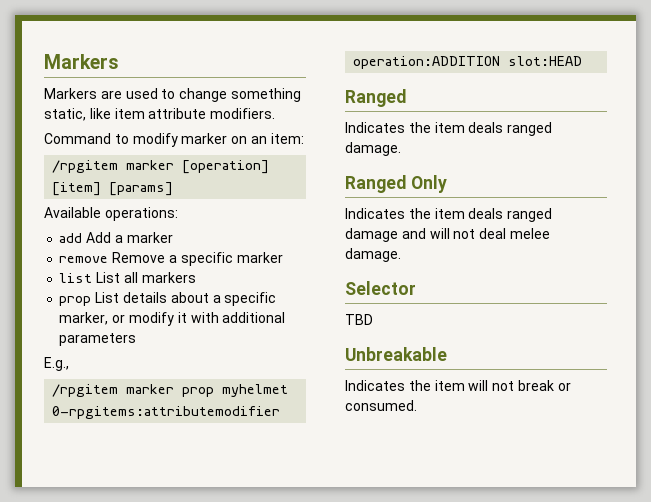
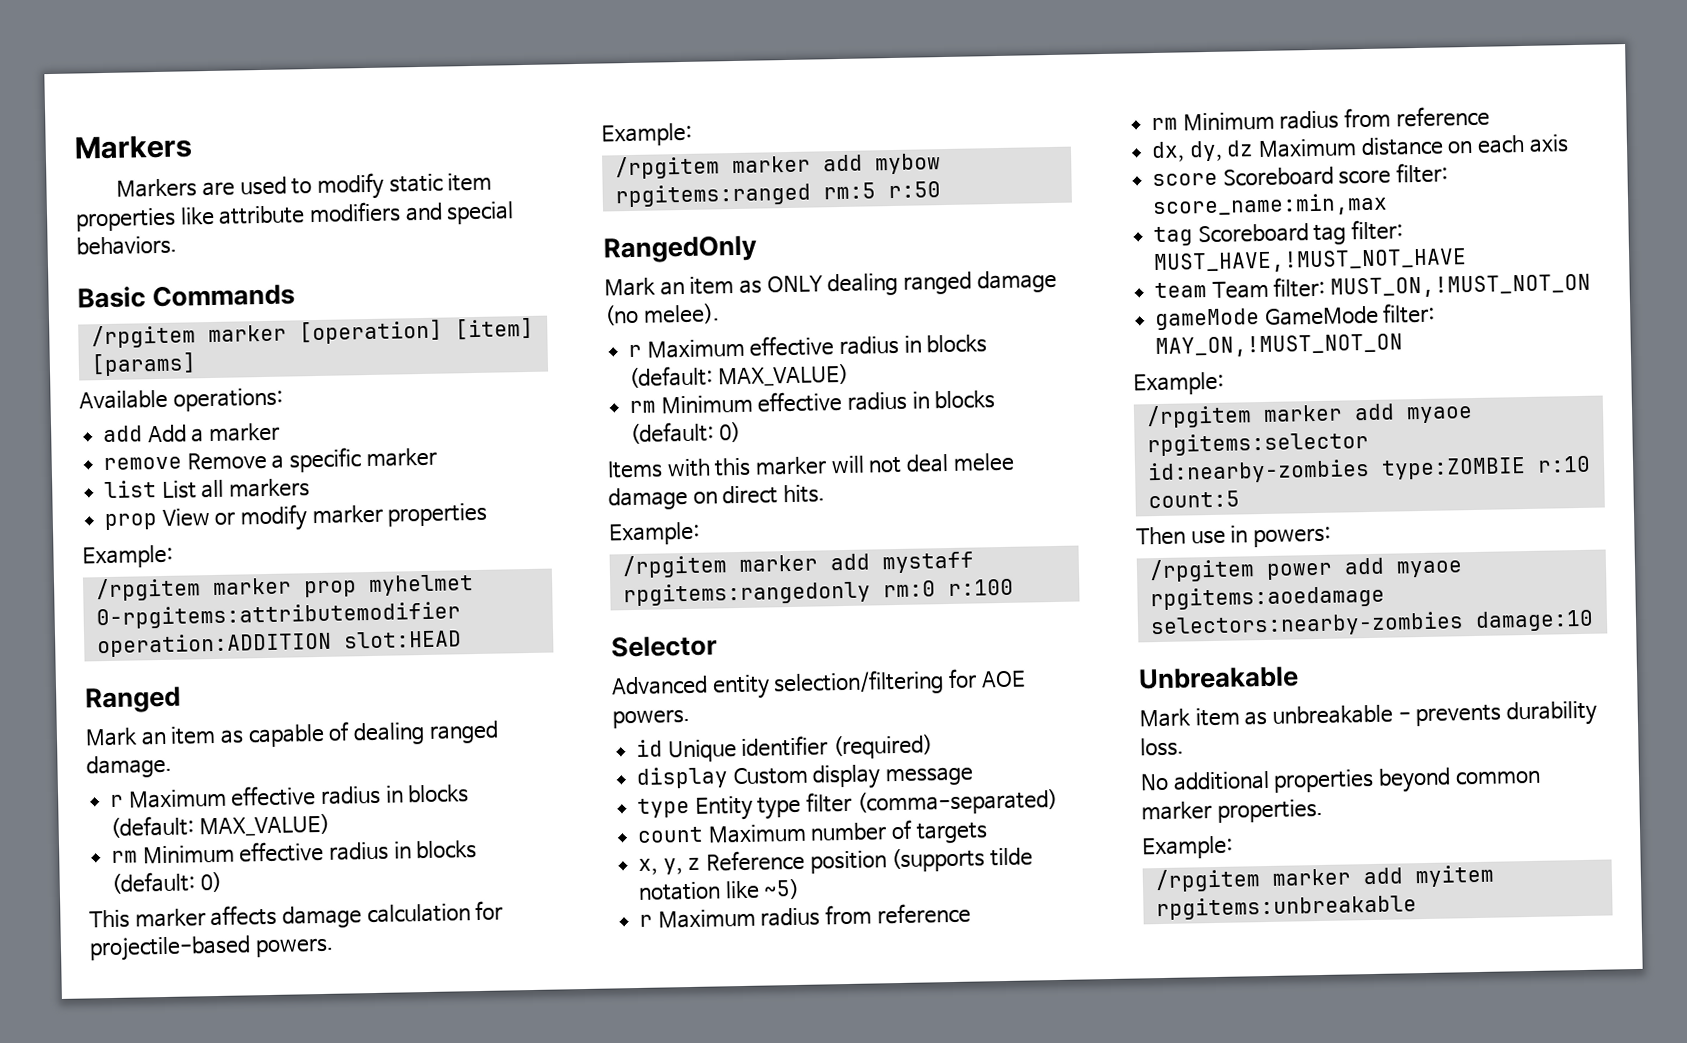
- Markers are used to change something static, like item attribute modifiers.
- Command to modify marker on an item:
+ Markers are used to modify static item properties like attribute modifiers and special behaviors.
+ Basic Commands
- prop List details about a specific marker, or modify it with additional parameters
- E.g.,
+ prop View or modify marker properties
+ Example:
- Indicates the item deals ranged damage.
- Ranged Only
- Indicates the item deals ranged damage and will not deal melee damage.
+ Mark an item as capable of dealing ranged damage.
+ r Maximum effective radius in blocks (default: MAX_VALUE)
+ rm Minimum effective radius in blocks (default: 0)
+ This marker affects damage calculation for projectile-based powers.
+ Example:
+ /rpgitem marker add mybow rpgitems:ranged rm:5 r:50
+ RangedOnly
+ Mark an item as ONLY dealing ranged damage (no melee).
+ r Maximum effective radius in blocks (default: MAX_VALUE)
+ rm Minimum effective radius in blocks (default: 0)
+ Items with this marker will not deal melee damage on direct hits.
+ Example:
+ /rpgitem marker add mystaff rpgitems:rangedonly rm:0 r:100
  Selector
- TBD
+ Advanced entity selection/filtering for AOE powers.
+ id Unique identifier (required)
+ display Custom display message
+ type Entity type filter (comma-separated)
+ count Maximum number of targets
+ x, y, z Reference position (supports tilde notation like ~5)
+ r Maximum radius from reference
+ rm Minimum radius from reference
+ dx, dy, dz Maximum distance on each axis
+ score Scoreboard score filter: score_name:min,max
+ tag Scoreboard tag filter: MUST_HAVE,!MUST_NOT_HAVE
+ team Team filter: MUST_ON,!MUST_NOT_ON
+ gameMode GameMode filter: MAY_ON,!MUST_NOT_ON
+ Example:
+ /rpgitem marker add myaoe rpgitems:selector id:nearby-zombies type:ZOMBIE r:10 count:5
+ Then use in powers:
+ /rpgitem power add myaoe rpgitems:aoedamage selectors:nearby-zombies damage:10
  Unbreakable
- Indicates the item will not break or consumed.
+ Mark item as unbreakable - prevents durability loss.
+ No additional properties beyond common marker properties.
+ Example:
+ /rpgitem marker add myitem rpgitems:unbreakable

